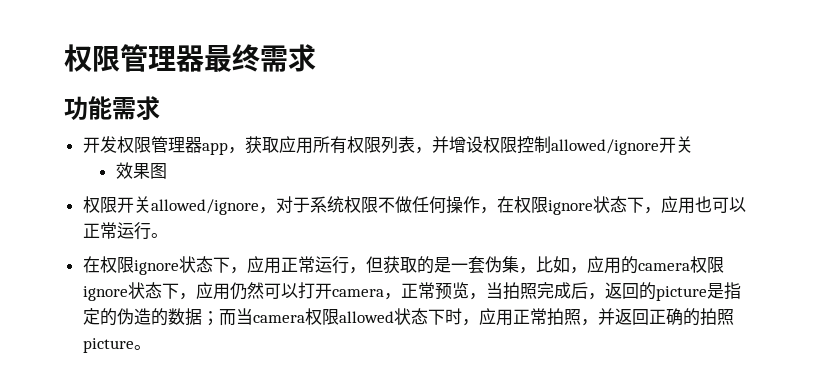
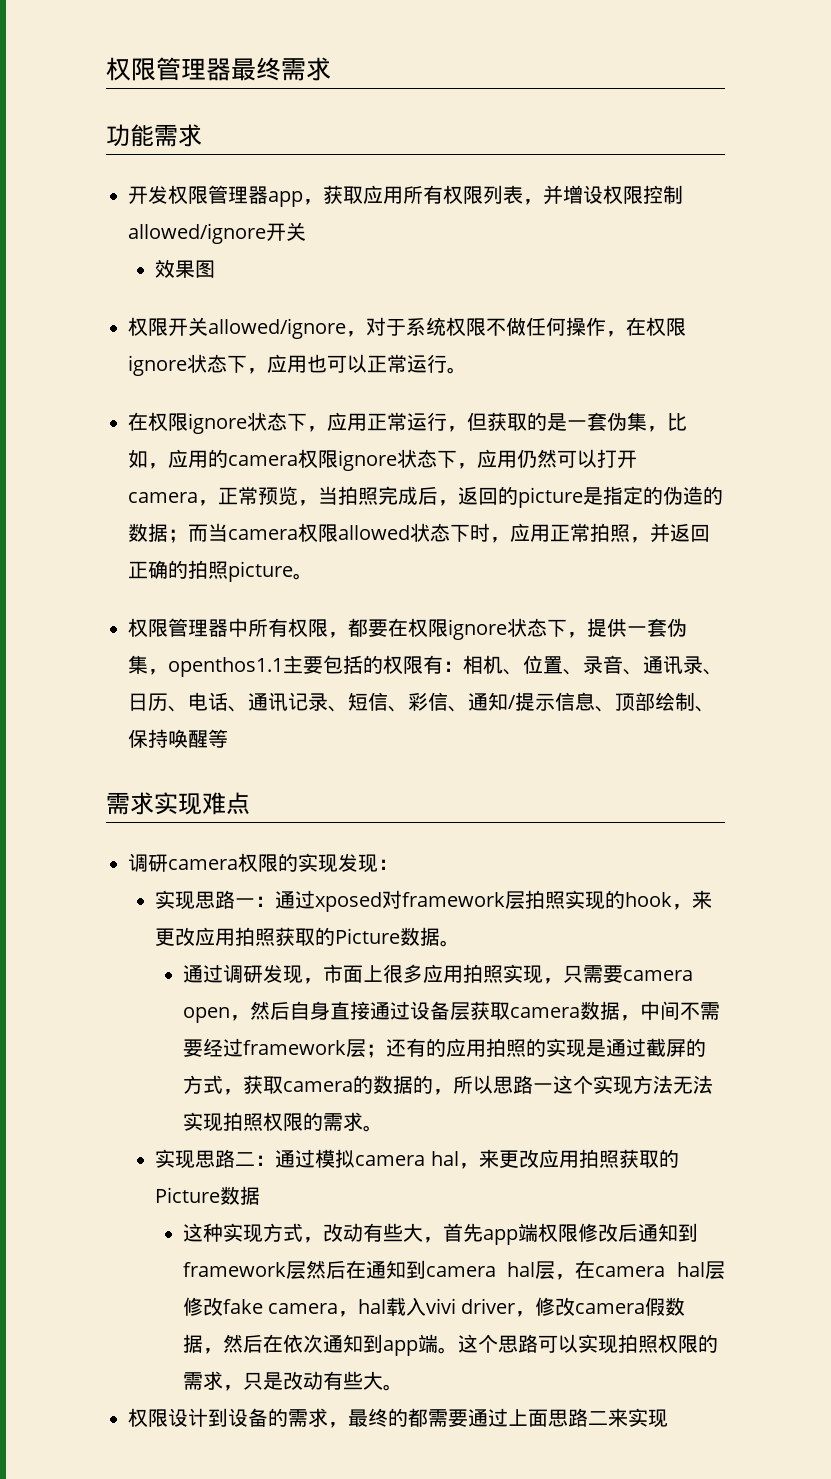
+ 权限管理器中所有权限，都要在权限ignore状态下，提供一套伪集，openthos1.1主要包括的权限有：相机、位置、录音、通讯录、日历、电话、通讯记录、短信、彩信、通知/提示信息、顶部绘制、保持唤醒等
+ 需求实现难点
+ 调研camera权限的实现发现：
+ 实现思路一：通过xposed对framework层拍照实现的hook，来更改应用拍照获取的Picture数据。
+ 通过调研发现，市面上很多应用拍照实现，只需要camera open，然后自身直接通过设备层获取camera数据，中间不需要经过framework层；还有的应用拍照的实现是通过截屏的方式，获取camera的数据的，所以思路一这个实现方法无法实现拍照权限的需求。
+ 实现思路二：通过模拟camera hal，来更改应用拍照获取的Picture数据
+ 这种实现方式，改动有些大，首先app端权限修改后通知到framework层然后在通知到camera hal层，在camera hal层修改fake camera，hal载入vivi driver，修改camera假数据，然后在依次通知到app端。这个思路可以实现拍照权限的需求，只是改动有些大。
+ 权限设计到设备的需求，最终的都需要通过上面思路二来实现

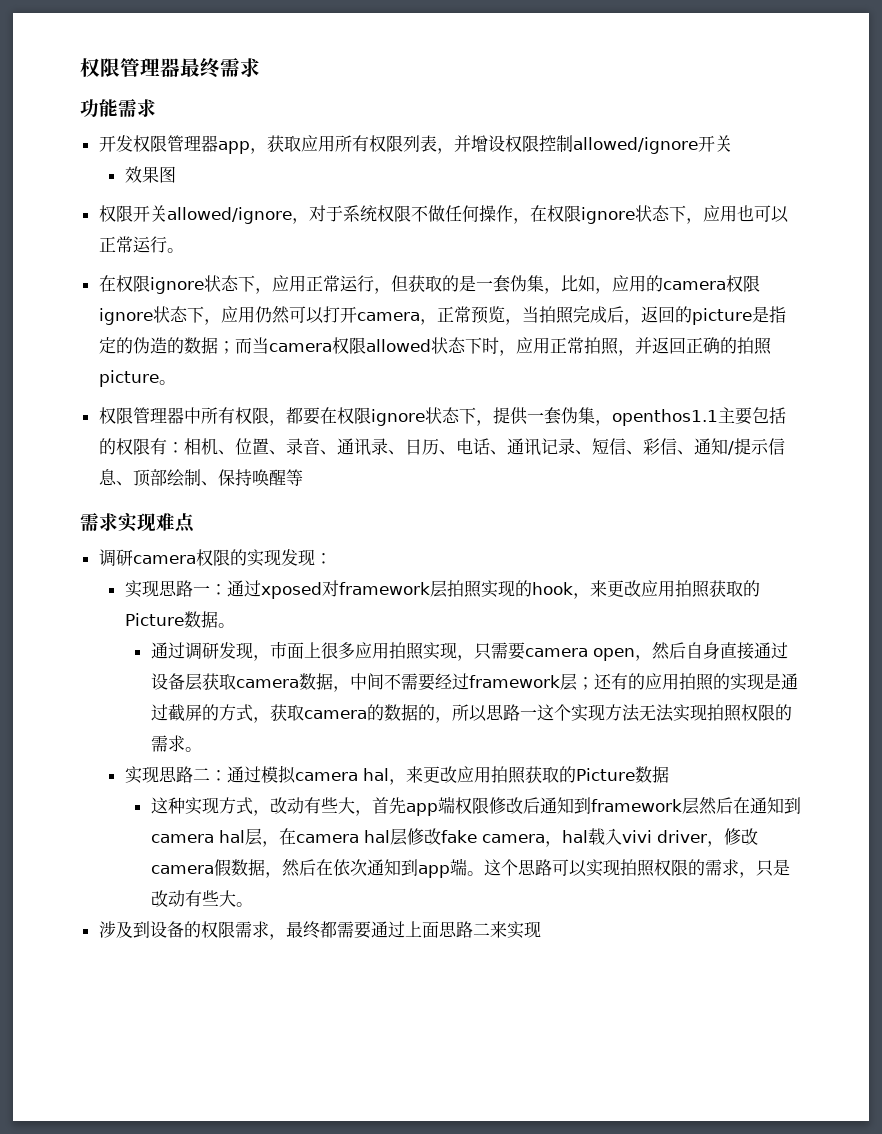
- 权限设计到设备的需求，最终的都需要通过上面思路二来实现
+ 涉及到设备的权限需求，最终都需要通过上面思路二来实现

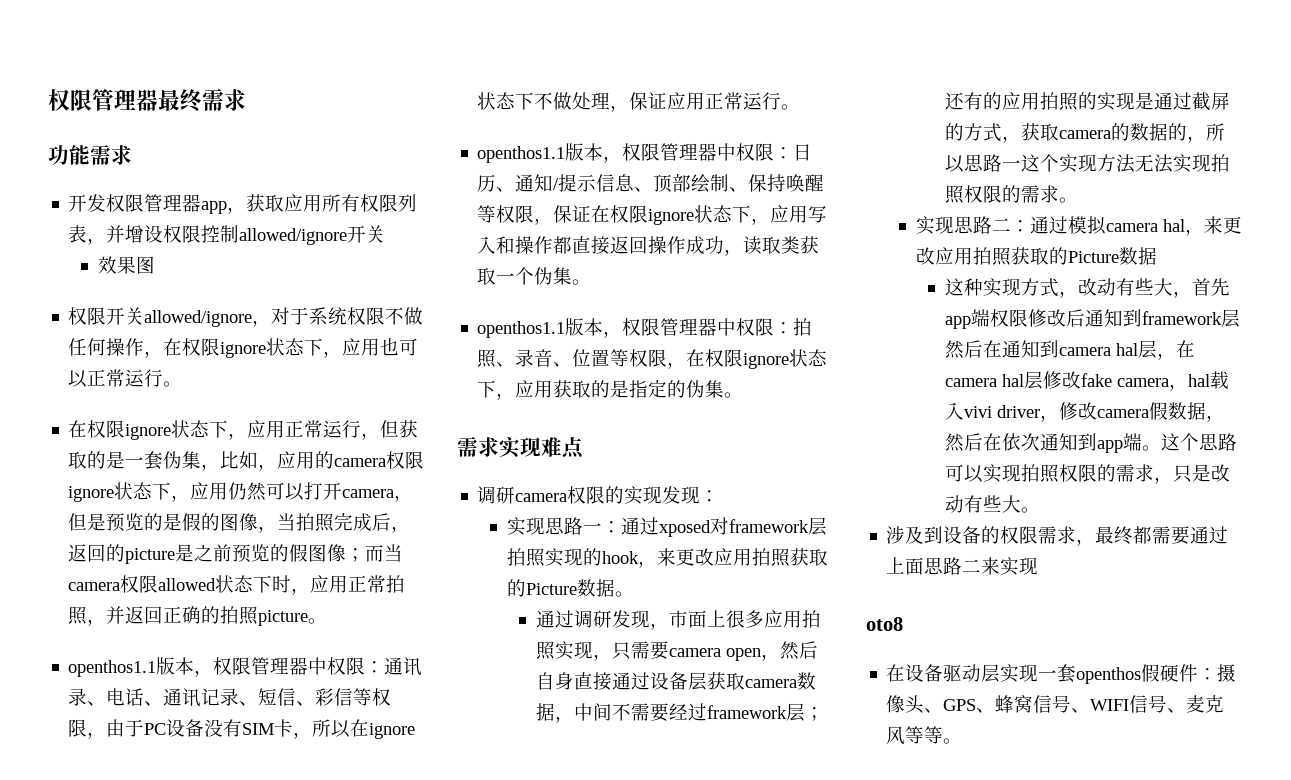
- 在权限ignore状态下，应用正常运行，但获取的是一套伪集，比如，应用的camera权限ignore状态下，应用仍然可以打开camera，正常预览，当拍照完成后，返回的picture是指定的伪造的数据；而当camera权限allowed状态下时，应用正常拍照，并返回正确的拍照picture。
+ 在权限ignore状态下，应用正常运行，但获取的是一套伪集，比如，应用的camera权限ignore状态下，应用仍然可以打开camera，但是预览的是假的图像，当拍照完成后，返回的picture是之前预览的假图像；而当camera权限allowed状态下时，应用正常拍照，并返回正确的拍照picture。
- 权限管理器中所有权限，都要在权限ignore状态下，提供一套伪集，openthos1.1主要包括的权限有：相机、位置、录音、通讯录、日历、电话、通讯记录、短信、彩信、通知/提示信息、顶部绘制、保持唤醒等
+ openthos1.1版本，权限管理器中权限：通讯录、电话、通讯记录、短信、彩信等权限，由于PC设备没有SIM卡，所以在ignore状态下不做处理，保证应用正常运行。
+ openthos1.1版本，权限管理器中权限：日历、通知/提示信息、顶部绘制、保持唤醒等权限，保证在权限ignore状态下，应用写入和操作都直接返回操作成功，读取类获取一个伪集。
+ openthos1.1版本，权限管理器中权限：拍照、录音、位置等权限，在权限ignore状态下，应用获取的是指定的伪集。
+ oto8
+ 在设备驱动层实现一套openthos假硬件：摄像头、GPS、蜂窝信号、WIFI信号、麦克风等等。

